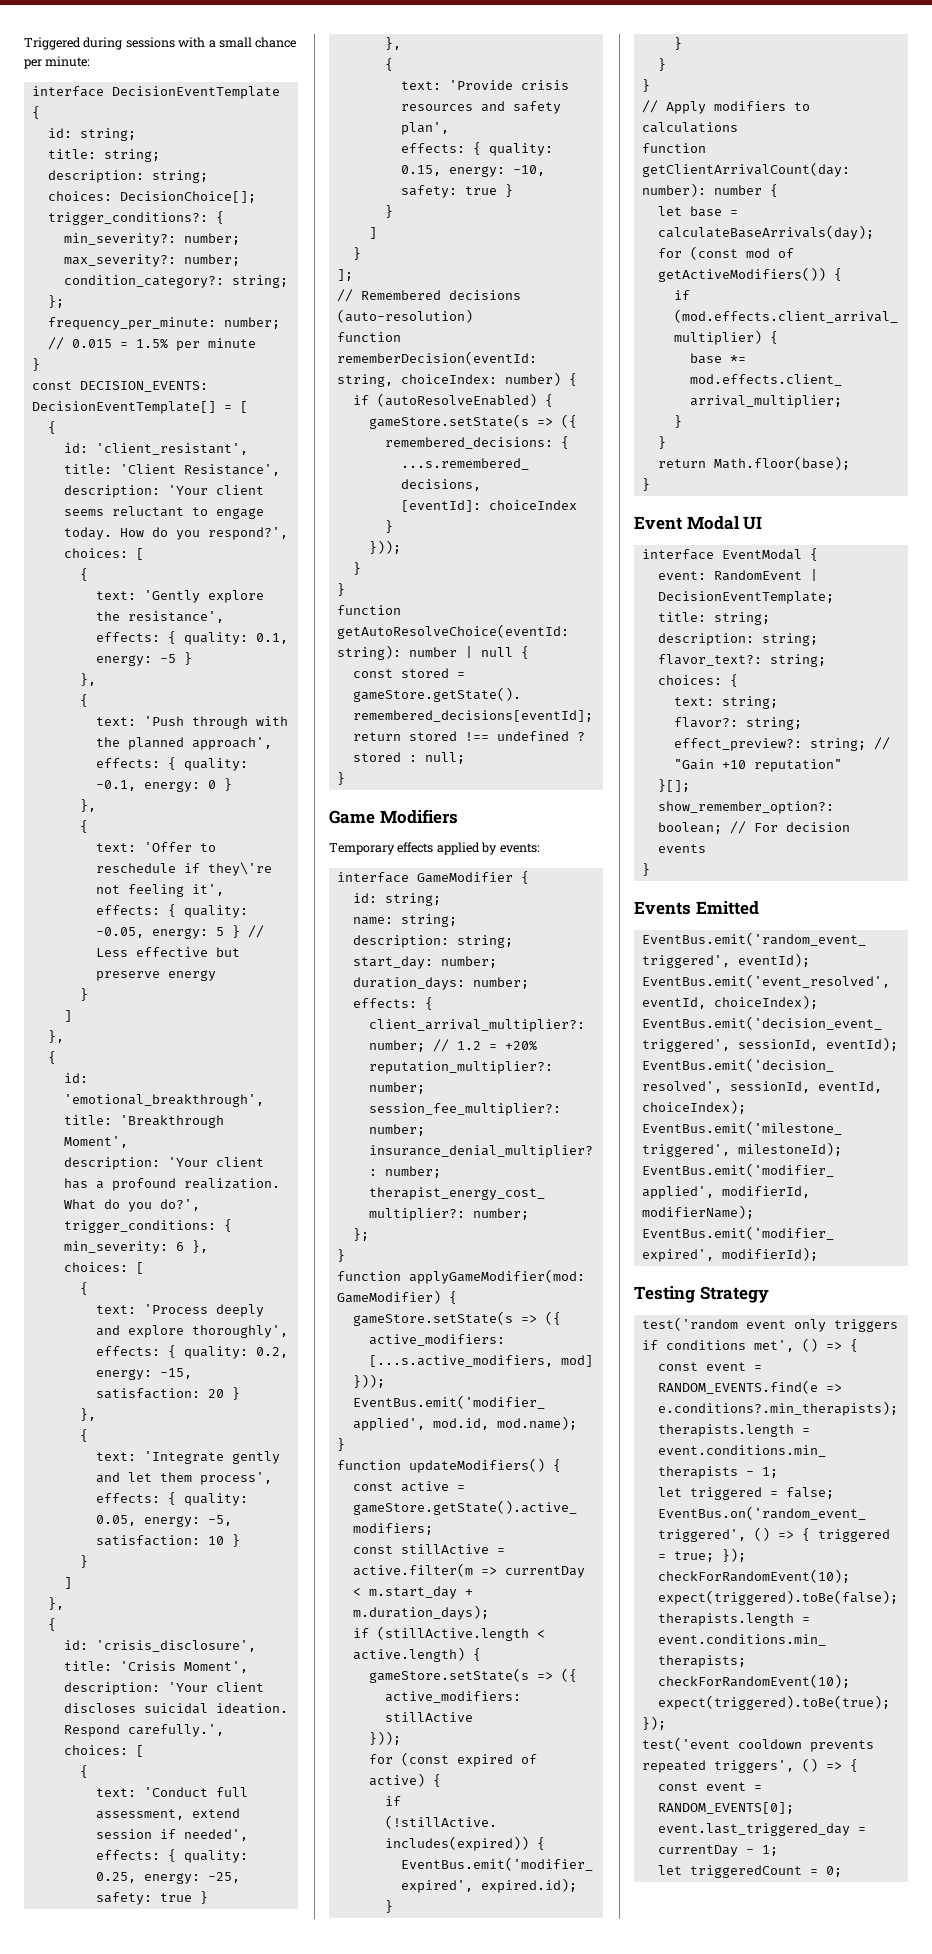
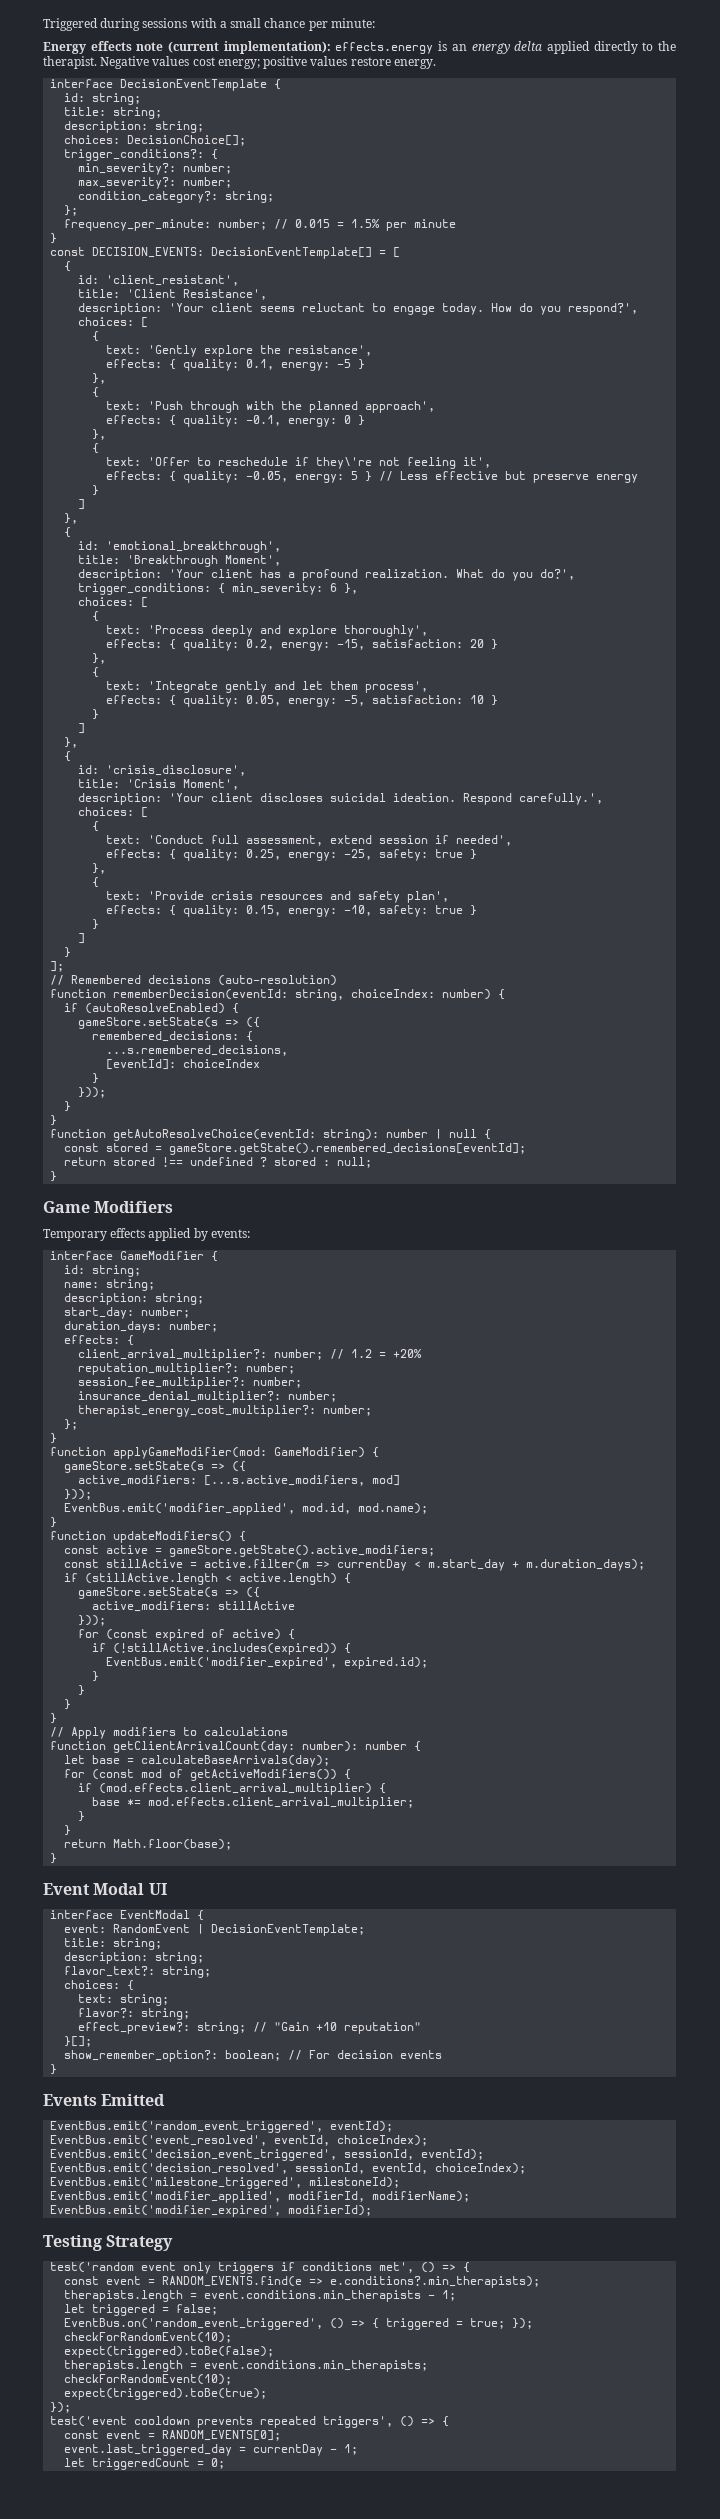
+ Energy effects note (current implementation): effects.energy is an energy delta applied directly to the therapist. Negative values cost energy; positive values restore energy.

